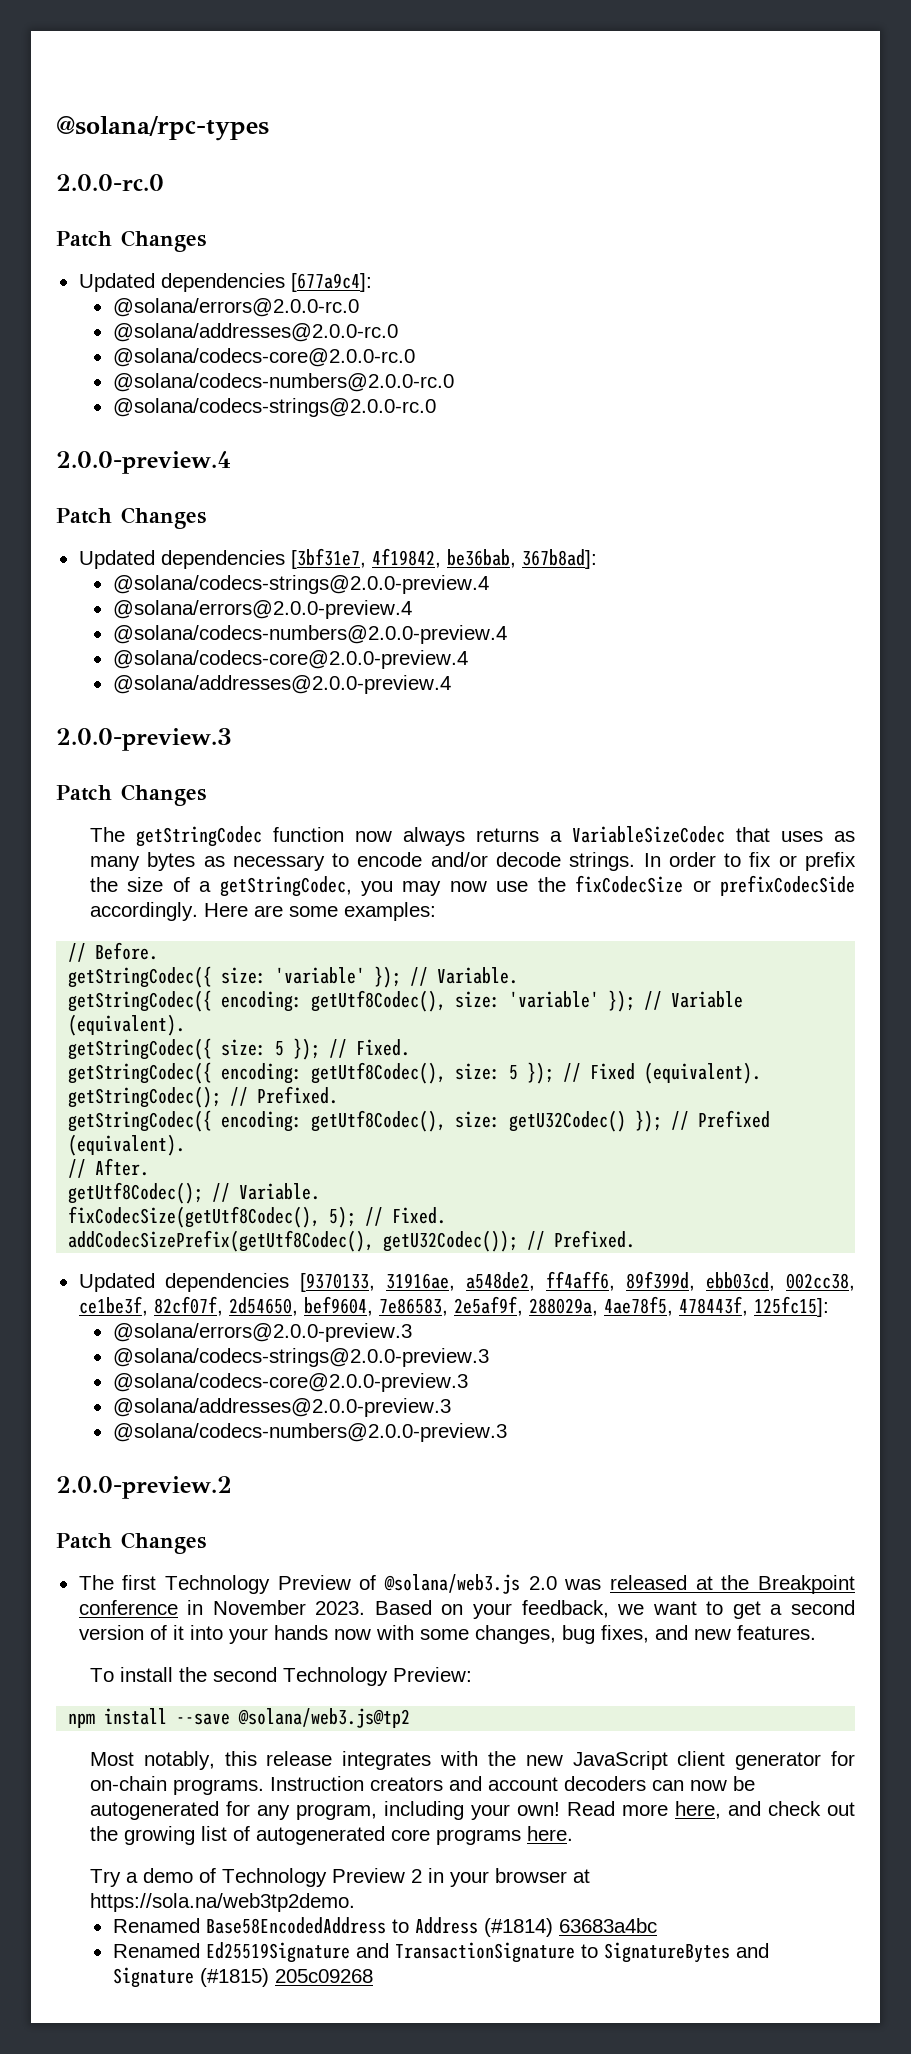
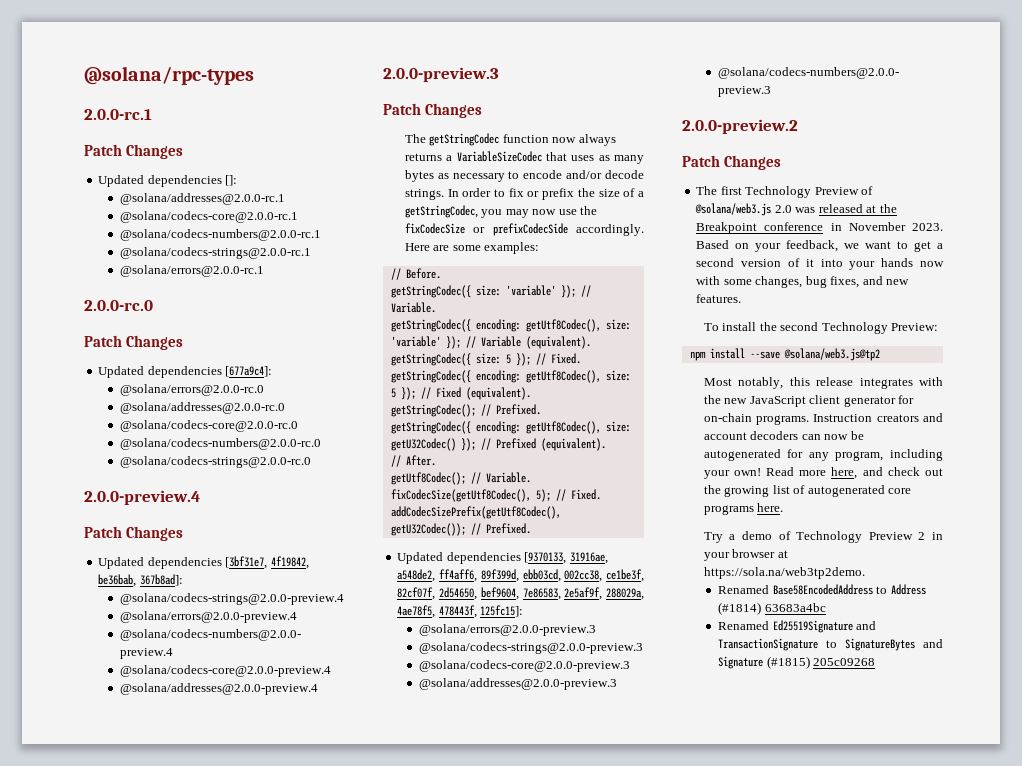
+ 2.0.0-rc.1
+ Patch Changes
+ Updated dependencies []:
+ @solana/addresses@2.0.0-rc.1
+ @solana/codecs-core@2.0.0-rc.1
+ @solana/codecs-numbers@2.0.0-rc.1
+ @solana/codecs-strings@2.0.0-rc.1
+ @solana/errors@2.0.0-rc.1

